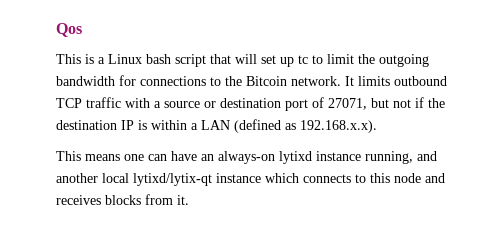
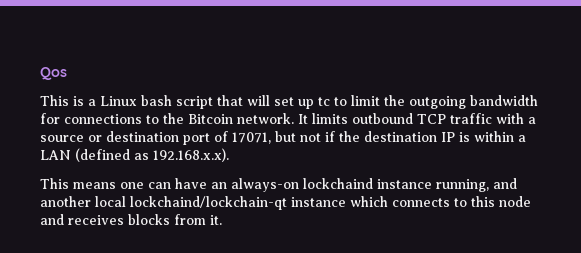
- It limits outbound TCP traffic with a source or destination port of 27071, but not if the destination IP is within a LAN (defined as 192.168.x.x).
+ It limits outbound TCP traffic with a source or destination port of 17071, but not if the destination IP is within a LAN (defined as 192.168.x.x).
- This means one can have an always-on lytixd instance running, and another local lytixd/lytix-qt instance which connects to this node and receives blocks from it.
+ This means one can have an always-on lockchaind instance running, and another local lockchaind/lockchain-qt instance which connects to this node and receives blocks from it.

